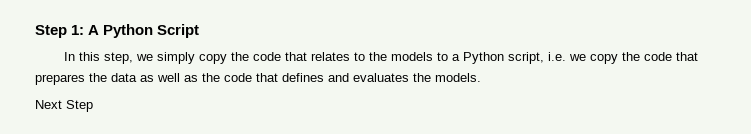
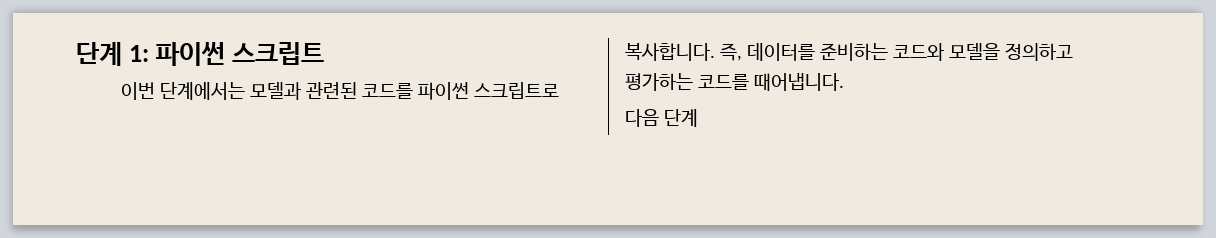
- Step 1: A Python Script
- In this step, we simply copy the code that relates to the models to a Python script, i.e. we copy the code that prepares the data as well as the code that defines and evaluates the models.
- Next Step
+ 단계 1: 파이썬 스크립트
+ 이번 단계에서는 모델과 관련된 코드를 파이썬 스크립트로 복사합니다. 즉, 데이터를 준비하는 코드와 모델을 정의하고 평가하는 코드를 때어냅니다.
+ 다음 단계

